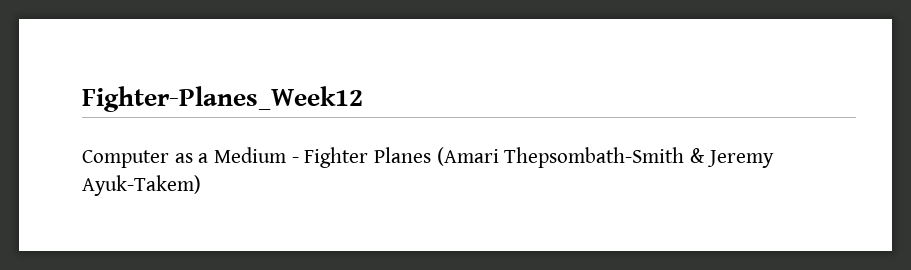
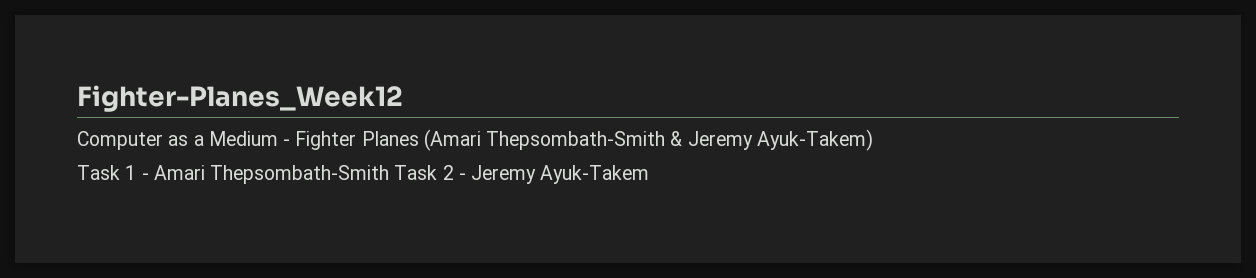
+ Task 1 - Amari Thepsombath-Smith Task 2 - Jeremy Ayuk-Takem

